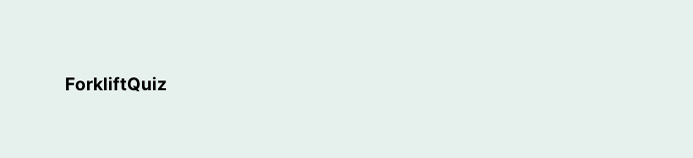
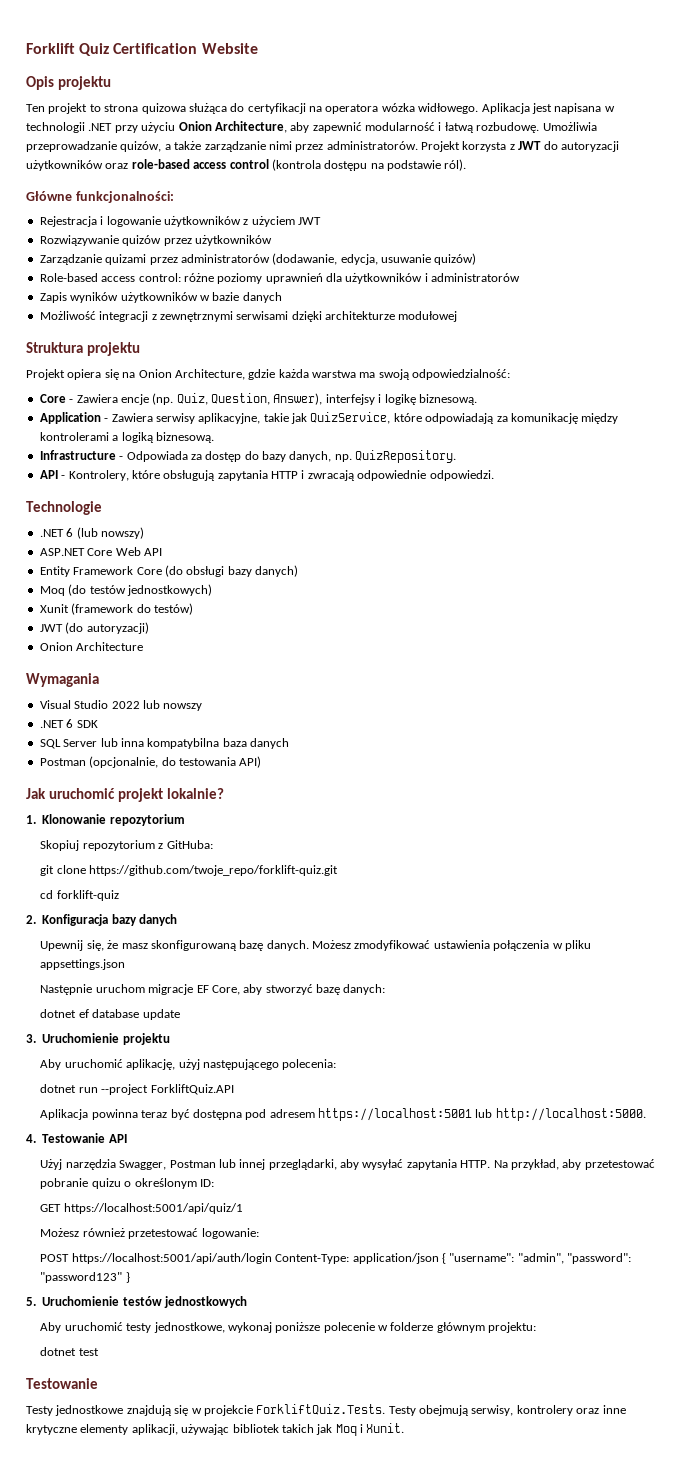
- ForkliftQuiz
+ Forklift Quiz Certification Website
+ Opis projektu
+ Ten projekt to strona quizowa służąca do certyfikacji na operatora wózka widłowego. Aplikacja jest napisana w technologii .NET przy użyciu Onion Architecture, aby zapewnić modularność i łatwą rozbudowę. Umożliwia przeprowadzanie quizów, a także zarządzanie nimi przez administratorów. Projekt korzysta z JWT do autoryzacji użytkowników oraz role-based access control (kontrola dostępu na podstawie ról).
+ Główne funkcjonalności:
+ Rejestracja i logowanie użytkowników z użyciem JWT
+ Rozwiązywanie quizów przez użytkowników
+ Zarządzanie quizami przez administratorów (dodawanie, edycja, usuwanie quizów)
+ Role-based access control: różne poziomy uprawnień dla użytkowników i administratorów
+ Zapis wyników użytkowników w bazie danych
+ Możliwość integracji z zewnętrznymi serwisami dzięki architekturze modułowej
+ Struktura projektu
+ Projekt opiera się na Onion Architecture, gdzie każda warstwa ma swoją odpowiedzialność:
+ Core - Zawiera encje (np. Quiz, Question, Answer), interfejsy i logikę biznesową.
+ Application - Zawiera serwisy aplikacyjne, takie jak QuizService, które odpowiadają za komunikację między kontrolerami a logiką biznesową.
+ Infrastructure - Odpowiada za dostęp do bazy danych, np. QuizRepository.
+ API - Kontrolery, które obsługują zapytania HTTP i zwracają odpowiednie odpowiedzi.
+ Technologie
+ .NET 6 (lub nowszy)
+ ASP.NET Core Web API
+ Entity Framework Core (do obsługi bazy danych)
+ Moq (do testów jednostkowych)
+ Xunit (framework do testów)
+ JWT (do autoryzacji)
+ Onion Architecture
+ Wymagania
+ Visual Studio 2022 lub nowszy
+ .NET 6 SDK
+ SQL Server lub inna kompatybilna baza danych
+ Postman (opcjonalnie, do testowania API)
+ Jak uruchomić projekt lokalnie?
+ 1. Klonowanie repozytorium
+ Skopiuj repozytorium z GitHuba:
+ git clone https://github.com/twoje_repo/forklift-quiz.git
+ cd forklift-quiz
+ 2. Konfiguracja bazy danych
+ Upewnij się, że masz skonfigurowaną bazę danych. Możesz zmodyfikować ustawienia połączenia w pliku appsettings.json
+ Następnie uruchom migracje EF Core, aby stworzyć bazę danych:
+ dotnet ef database update
+ 3. Uruchomienie projektu
+ Aby uruchomić aplikację, użyj następującego polecenia:
+ dotnet run --project ForkliftQuiz.API
+ Aplikacja powinna teraz być dostępna pod adresem https://localhost:5001 lub http://localhost:5000.
+ 4. Testowanie API
+ Użyj narzędzia Swagger, Postman lub innej przeglądarki, aby wysyłać zapytania HTTP. Na przykład, aby przetestować pobranie quizu o określonym ID:
+ GET https://localhost:5001/api/quiz/1
+ Możesz również przetestować logowanie:
+ POST https://localhost:5001/api/auth/login Content-Type: application/json { "username": "admin", "password": "password123" }
+ 5. Uruchomienie testów jednostkowych
+ Aby uruchomić testy jednostkowe, wykonaj poniższe polecenie w folderze głównym projektu:
+ dotnet test
+ Testowanie
+ Testy jednostkowe znajdują się w projekcie ForkliftQuiz.Tests. Testy obejmują serwisy, kontrolery oraz inne krytyczne elementy aplikacji, używając bibliotek takich jak Moq i Xunit.

